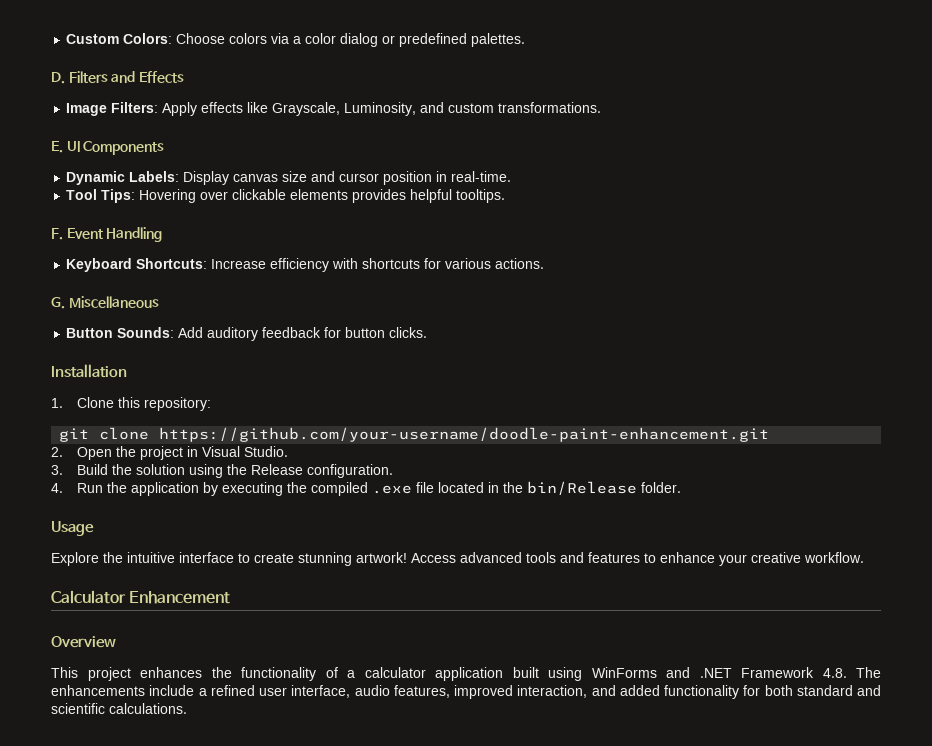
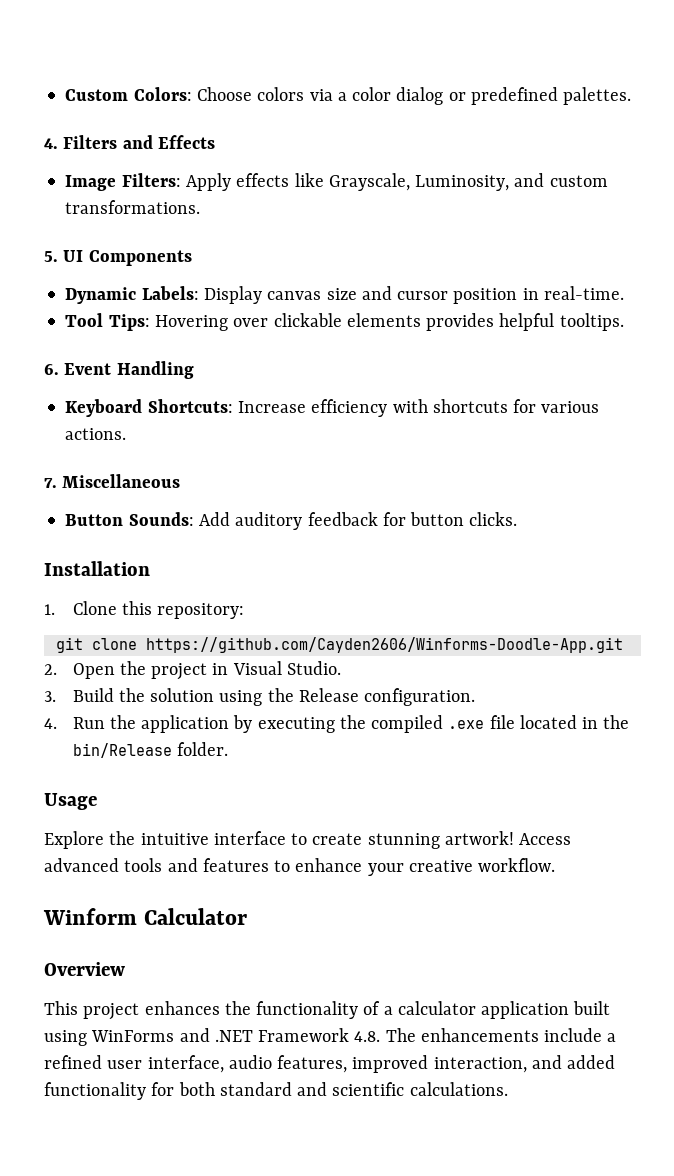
- D. Filters and Effects
+ 4. Filters and Effects
- E. UI Components
+ 5. UI Components
- F. Event Handling
+ 6. Event Handling
- G. Miscellaneous
+ 7. Miscellaneous
- git clone https://github.com/your-username/doodle-paint-enhancement.git
+ git clone https://github.com/Cayden2606/Winforms-Doodle-App.git
- Calculator Enhancement
+ Winform Calculator

